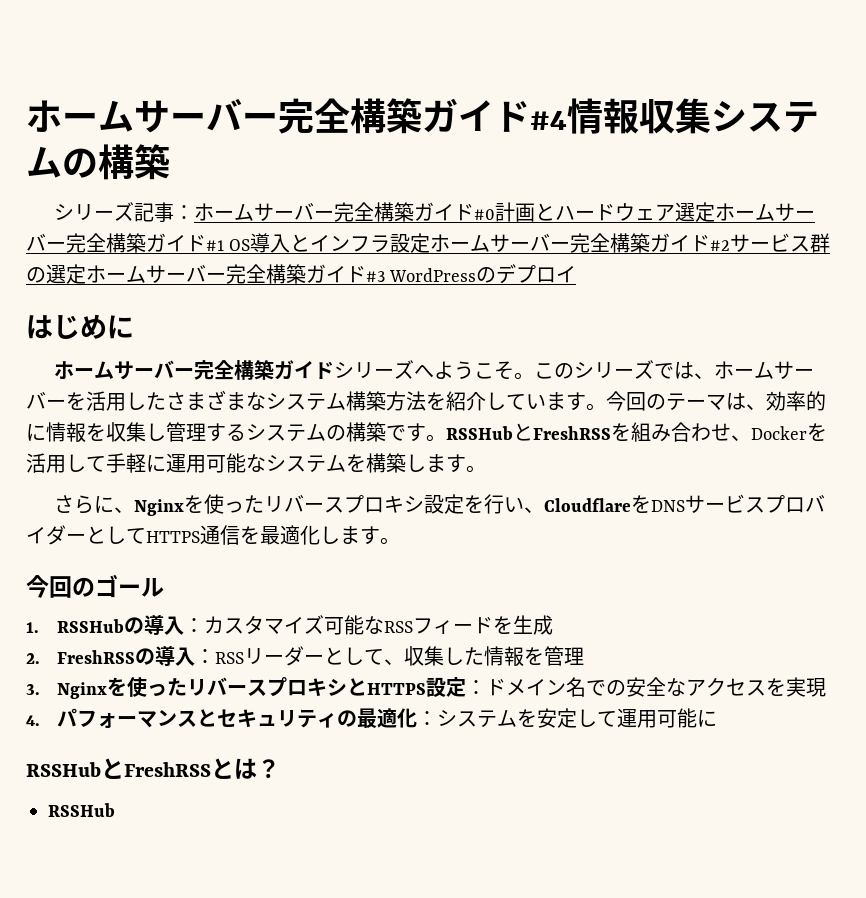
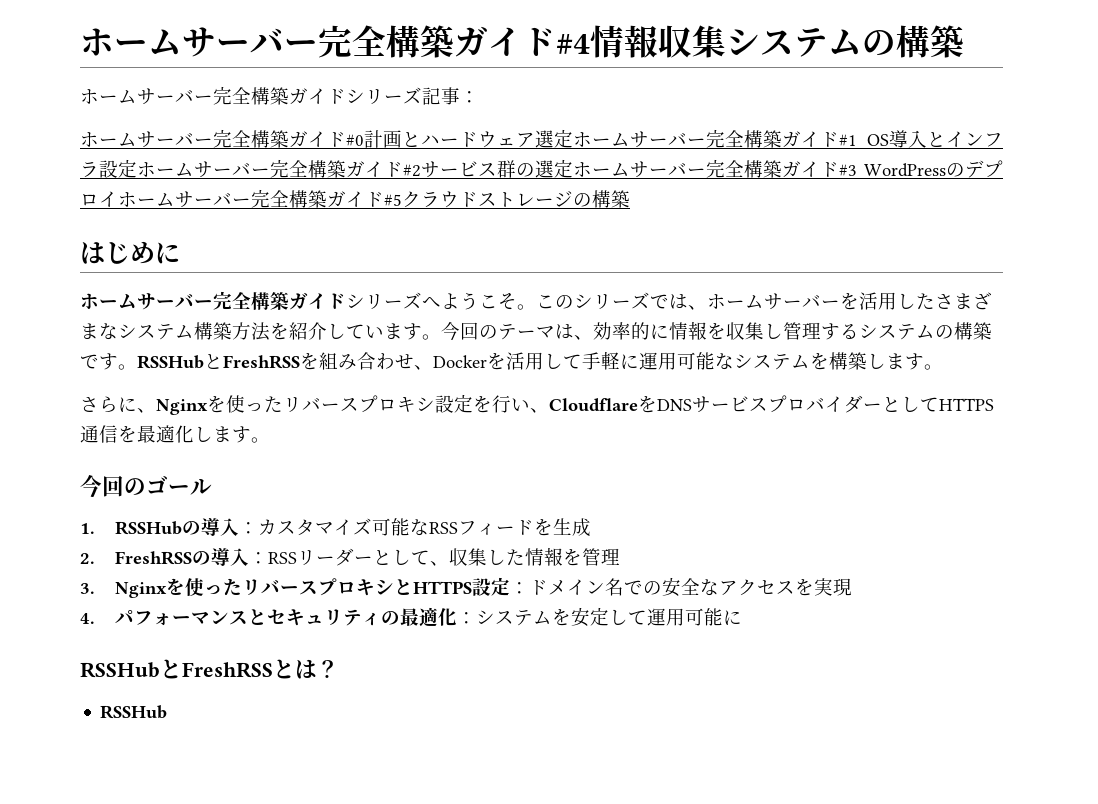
- シリーズ記事：ホームサーバー完全構築ガイド#0計画とハードウェア選定ホームサーバー完全構築ガイド#1 OS導入とインフラ設定ホームサーバー完全構築ガイド#2サービス群の選定ホームサーバー完全構築ガイド#3 WordPressのデプロイ
+ ホームサーバー完全構築ガイドシリーズ記事：
+ ホームサーバー完全構築ガイド#0計画とハードウェア選定ホームサーバー完全構築ガイド#1 OS導入とインフラ設定ホームサーバー完全構築ガイド#2サービス群の選定ホームサーバー完全構築ガイド#3 WordPressのデプロイホームサーバー完全構築ガイド#5クラウドストレージの構築

